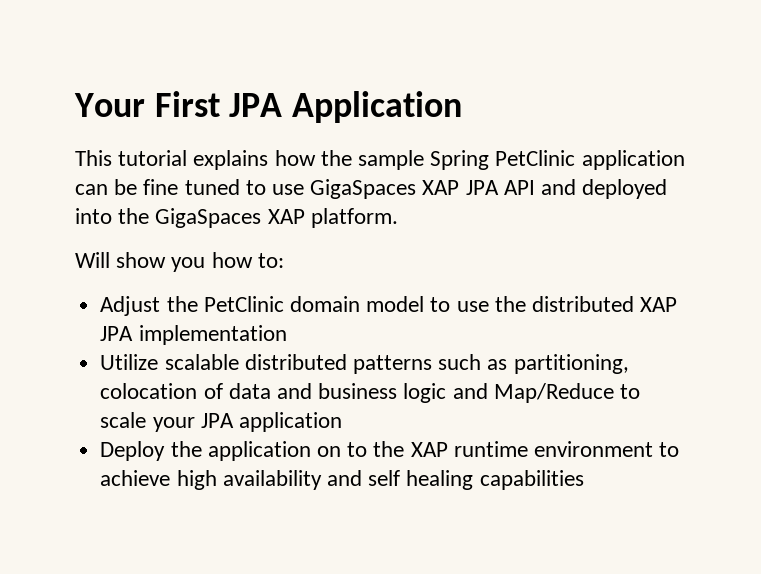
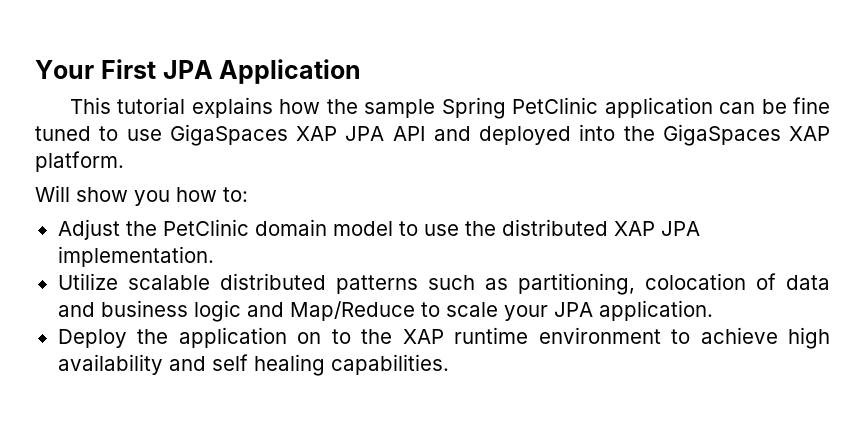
- Adjust the PetClinic domain model to use the distributed XAP JPA implementation
+ Adjust the PetClinic domain model to use the distributed XAP JPA implementation.
- Utilize scalable distributed patterns such as partitioning, colocation of data and business logic and Map/Reduce to scale your JPA application
+ Utilize scalable distributed patterns such as partitioning, colocation of data and business logic and Map/Reduce to scale your JPA application.
- Deploy the application on to the XAP runtime environment to achieve high availability and self healing capabilities
+ Deploy the application on to the XAP runtime environment to achieve high availability and self healing capabilities.

